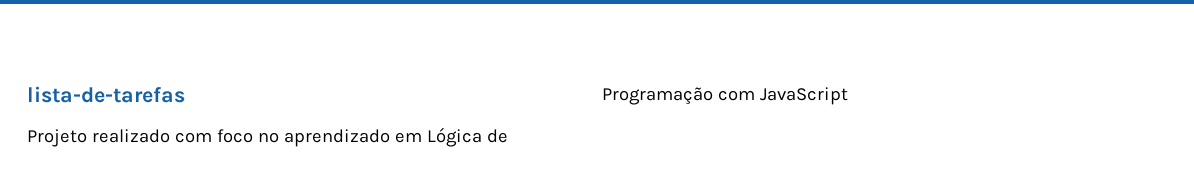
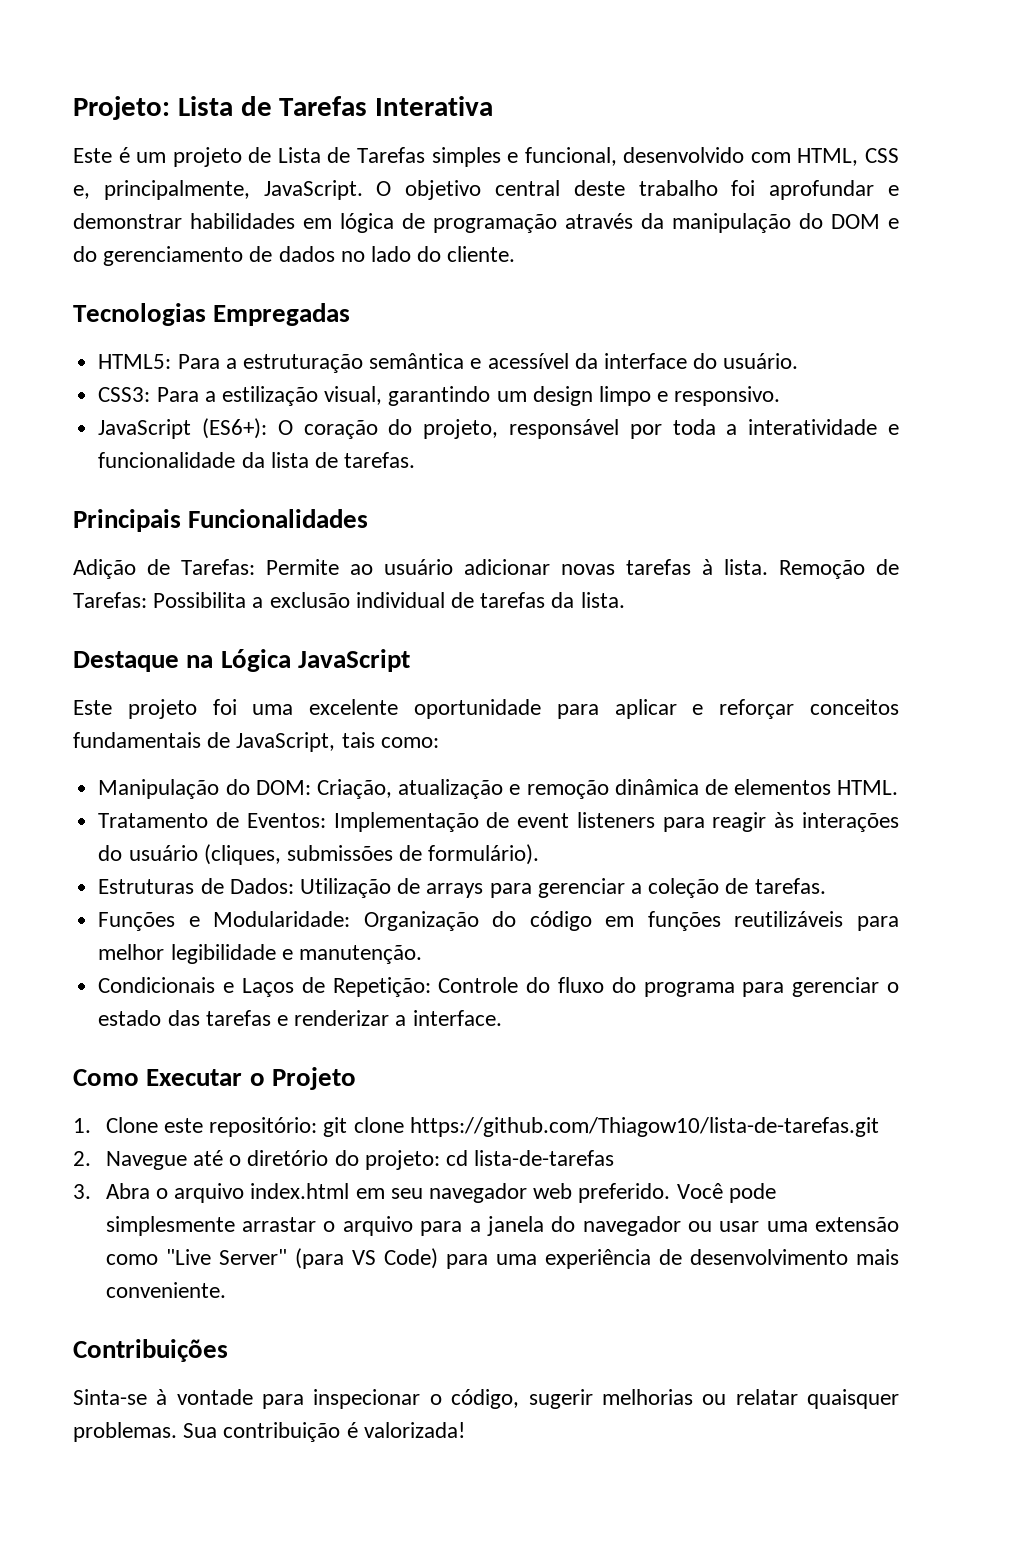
- lista-de-tarefas
- Projeto realizado com foco no aprendizado em Lógica de Programação com JavaScript
+ Projeto: Lista de Tarefas Interativa
+ Este é um projeto de Lista de Tarefas simples e funcional, desenvolvido com HTML, CSS e, principalmente, JavaScript. O objetivo central deste trabalho foi aprofundar e demonstrar habilidades em lógica de programação através da manipulação do DOM e do gerenciamento de dados no lado do cliente.
+ Tecnologias Empregadas
+ HTML5: Para a estruturação semântica e acessível da interface do usuário.
+ CSS3: Para a estilização visual, garantindo um design limpo e responsivo.
+ JavaScript (ES6+): O coração do projeto, responsável por toda a interatividade e funcionalidade da lista de tarefas.
+ Principais Funcionalidades
+ Adição de Tarefas: Permite ao usuário adicionar novas tarefas à lista. Remoção de Tarefas: Possibilita a exclusão individual de tarefas da lista.
+ Destaque na Lógica JavaScript
+ Este projeto foi uma excelente oportunidade para aplicar e reforçar conceitos fundamentais de JavaScript, tais como:
+ Manipulação do DOM: Criação, atualização e remoção dinâmica de elementos HTML.
+ Tratamento de Eventos: Implementação de event listeners para reagir às interações do usuário (cliques, submissões de formulário).
+ Estruturas de Dados: Utilização de arrays para gerenciar a coleção de tarefas.
+ Funções e Modularidade: Organização do código em funções reutilizáveis para melhor legibilidade e manutenção.
+ Condicionais e Laços de Repetição: Controle do fluxo do programa para gerenciar o estado das tarefas e renderizar a interface.
+ Como Executar o Projeto
+ 1. Clone este repositório: git clone https://github.com/Thiagow10/lista-de-tarefas.git
+ 2. Navegue até o diretório do projeto: cd lista-de-tarefas
+ 3. Abra o arquivo index.html em seu navegador web preferido. Você pode simplesmente arrastar o arquivo para a janela do navegador ou usar uma extensão como "Live Server" (para VS Code) para uma experiência de desenvolvimento mais conveniente.
+ Contribuições
+ Sinta-se à vontade para inspecionar o código, sugerir melhorias ou relatar quaisquer problemas. Sua contribuição é valorizada!

